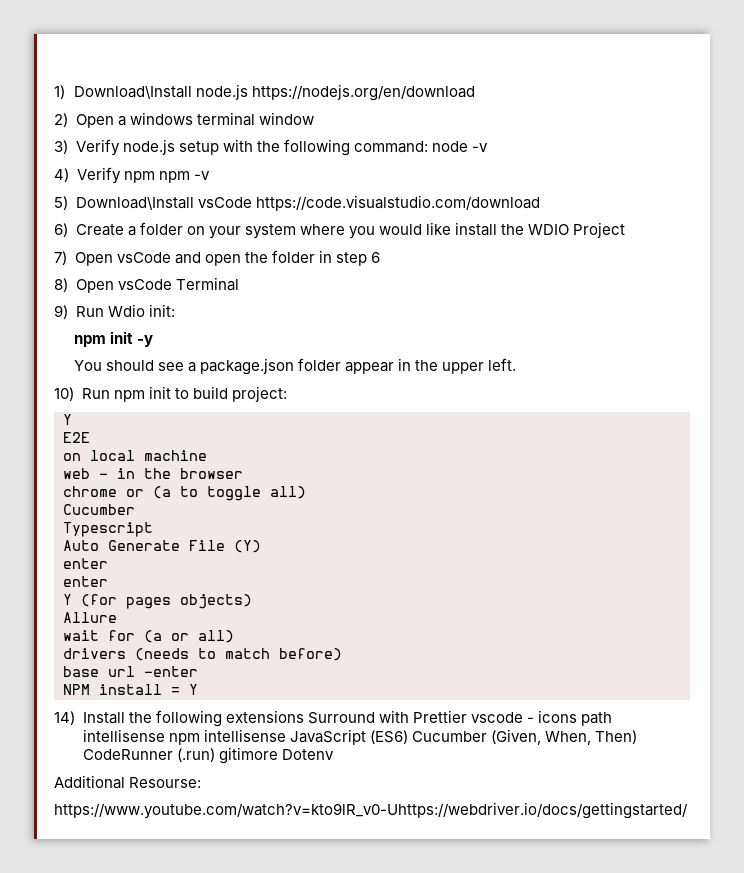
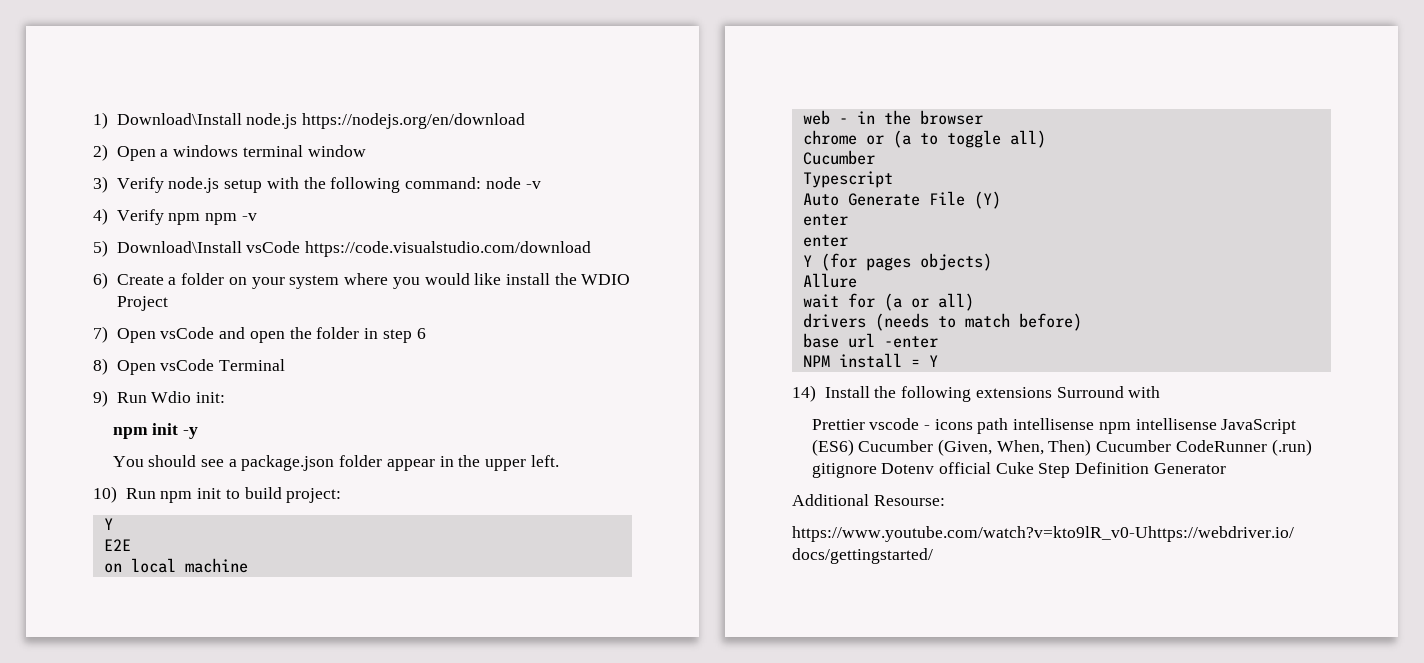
- 14) Install the following extensions Surround with Prettier vscode - icons path intellisense npm intellisense JavaScript (ES6) Cucumber (Given, When, Then) CodeRunner (.run) gitimore Dotenv
+ 14) Install the following extensions Surround with
+ Prettier vscode - icons path intellisense npm intellisense JavaScript (ES6) Cucumber (Given, When, Then) Cucumber CodeRunner (.run) gitignore Dotenv official Cuke Step Definition Generator

